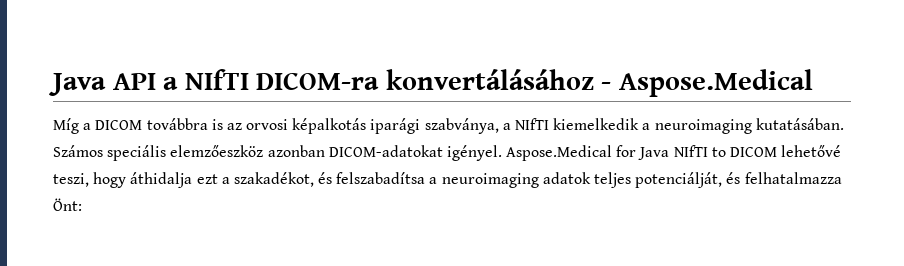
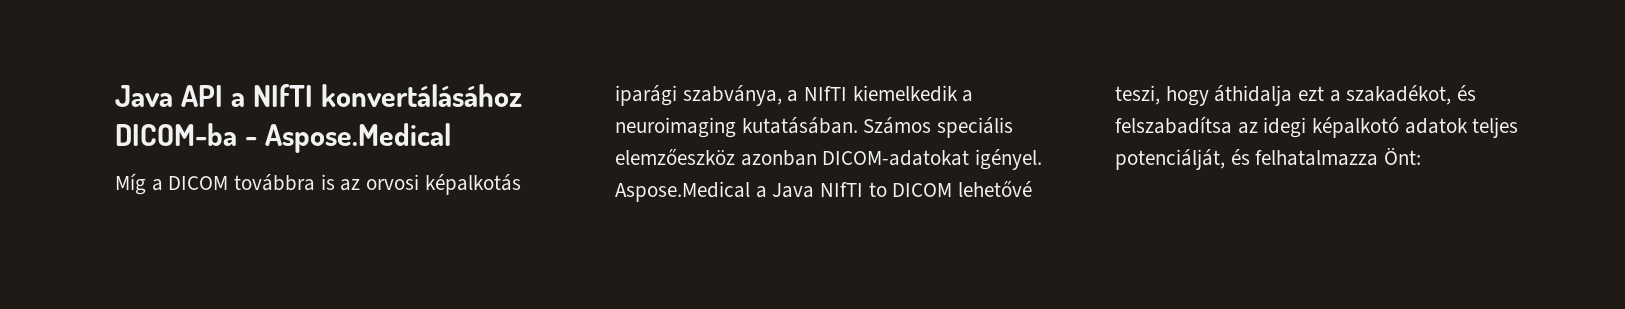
- Java API a NIfTI DICOM-ra konvertálásához - Aspose.Medical
+ Java API a NIfTI konvertálásához DICOM-ba - Aspose.Medical
- Aspose.Medical for Java NIfTI to DICOM lehetővé teszi, hogy áthidalja ezt a szakadékot, és felszabadítsa a neuroimaging adatok teljes potenciálját, és felhatalmazza Önt:
+ Aspose.Medical a Java NIfTI to DICOM lehetővé teszi, hogy áthidalja ezt a szakadékot, és felszabadítsa az idegi képalkotó adatok teljes potenciálját, és felhatalmazza Önt:

